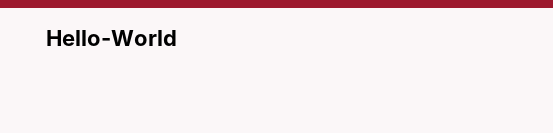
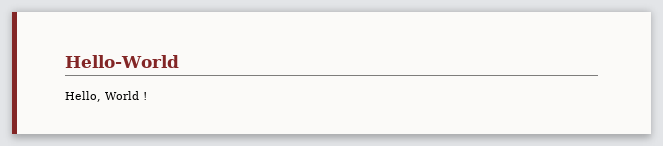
+ Hello, World !

